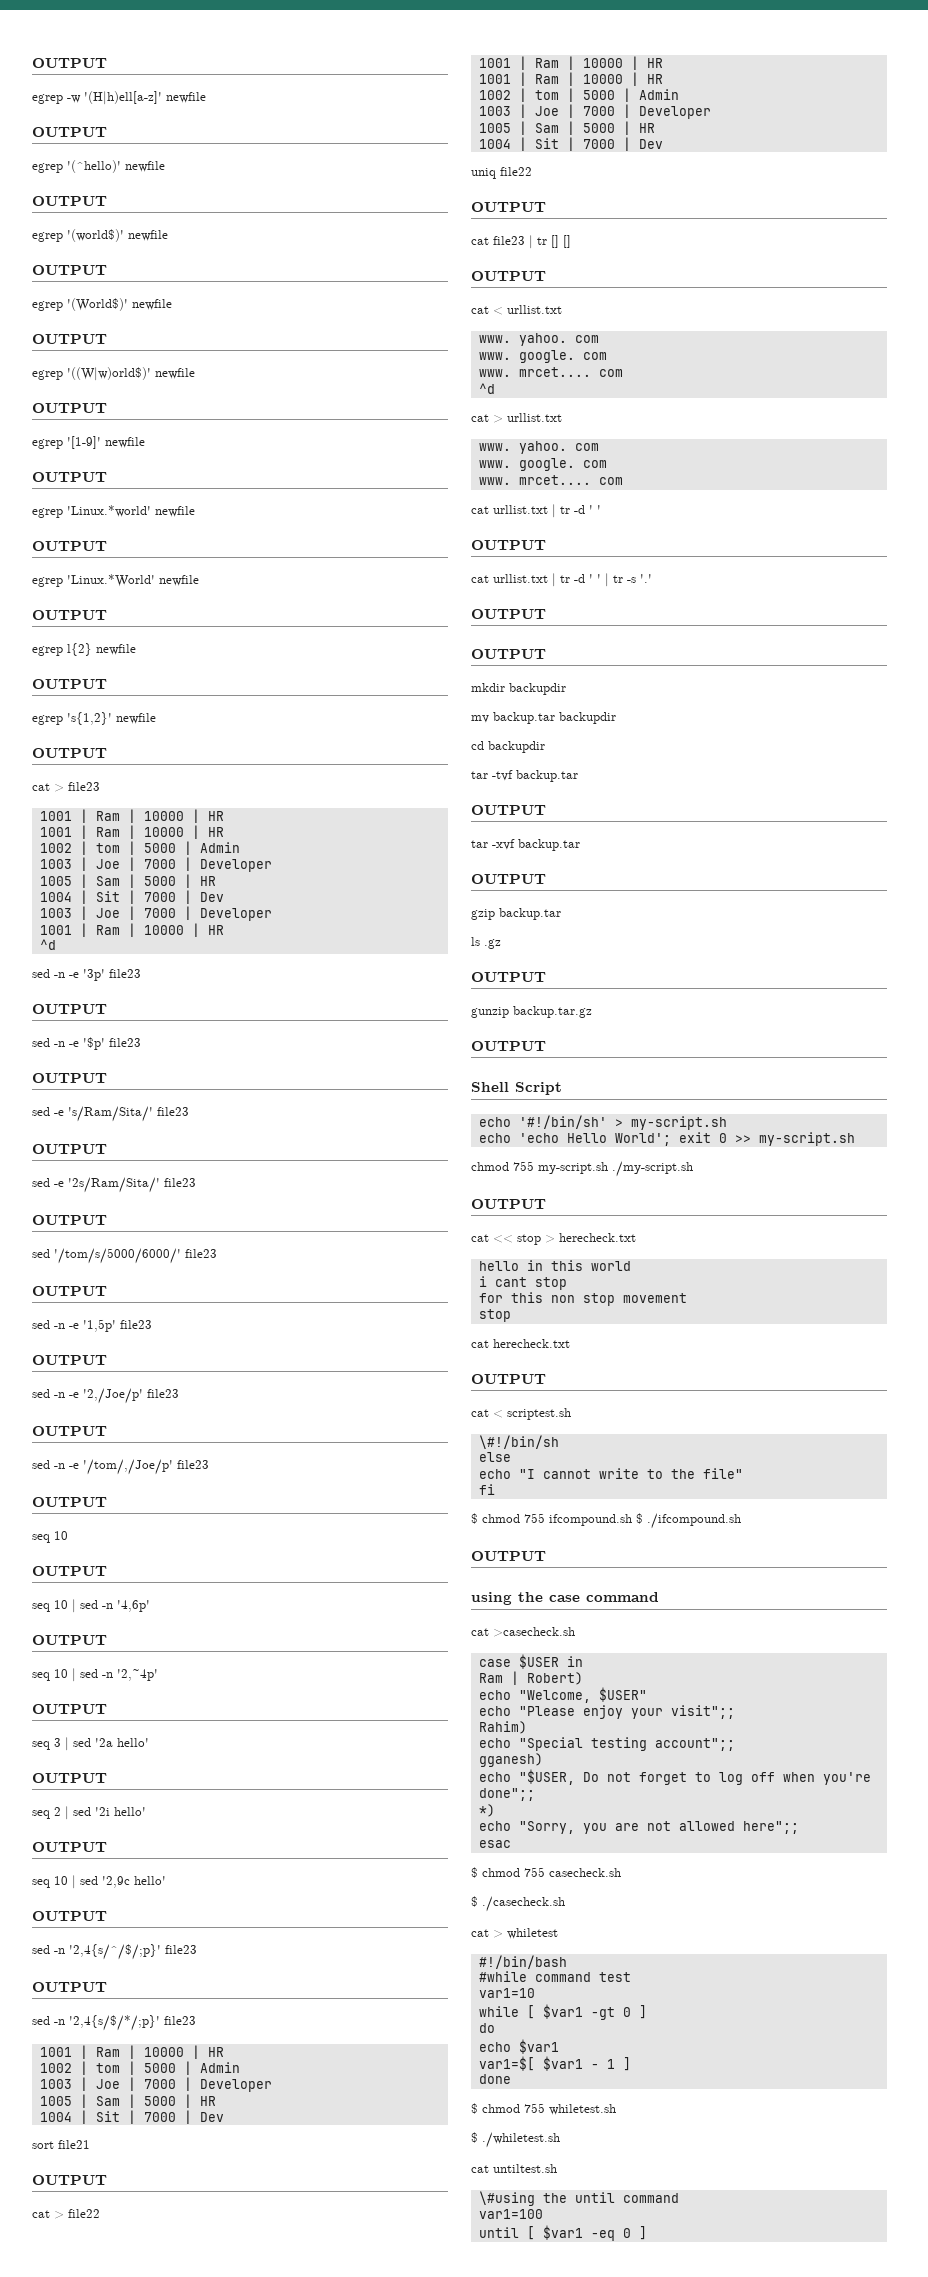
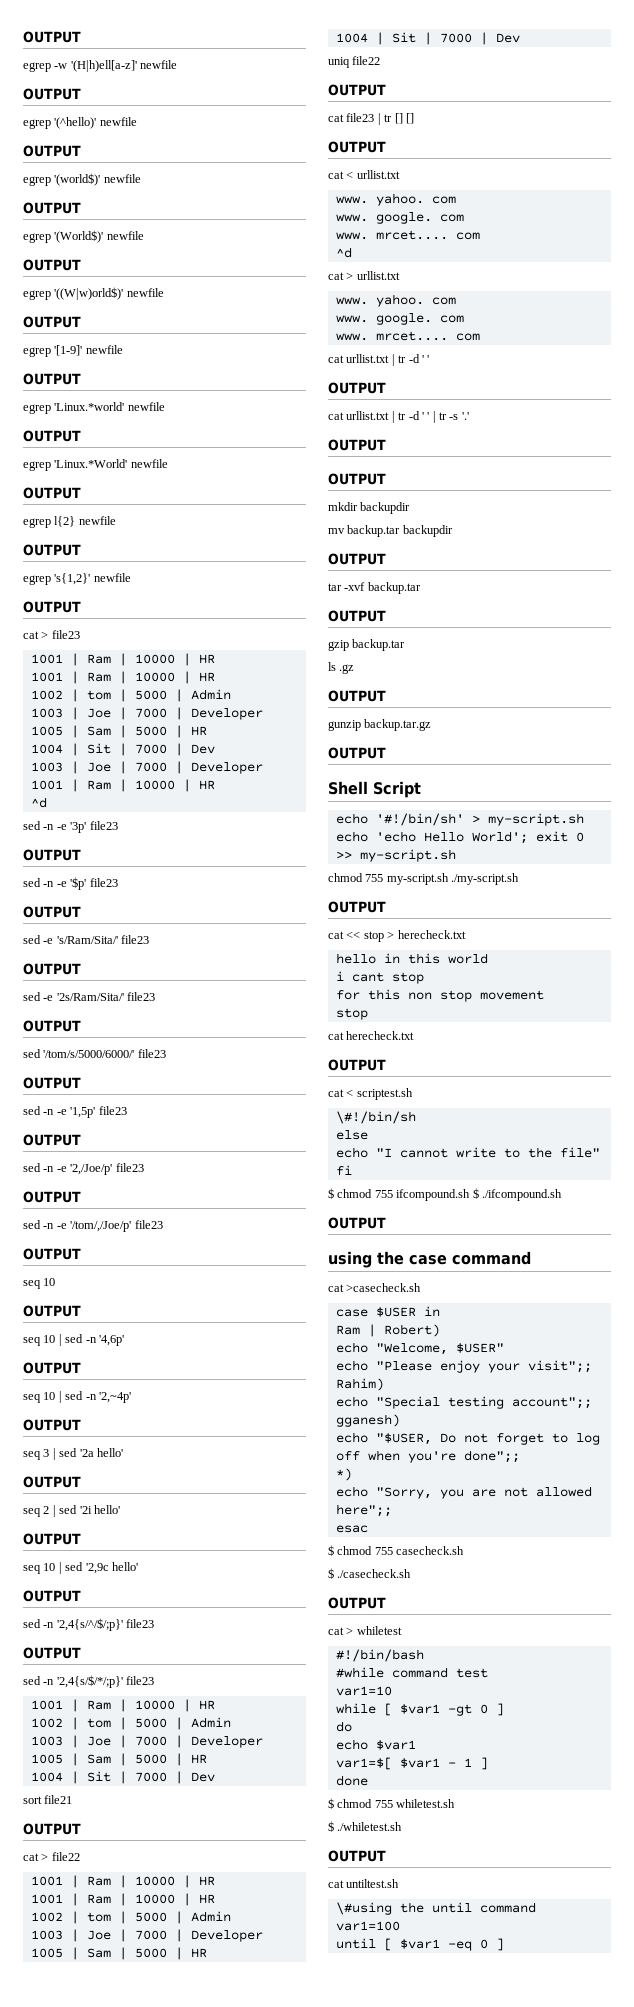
- cd backupdir
- tar -tvf backup.tar
  $ ./casecheck.sh
+ OUTPUT
  $ ./whiletest.sh
+ OUTPUT

